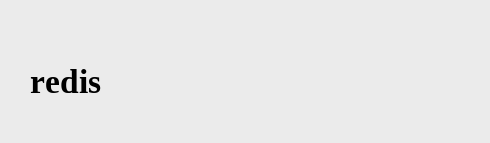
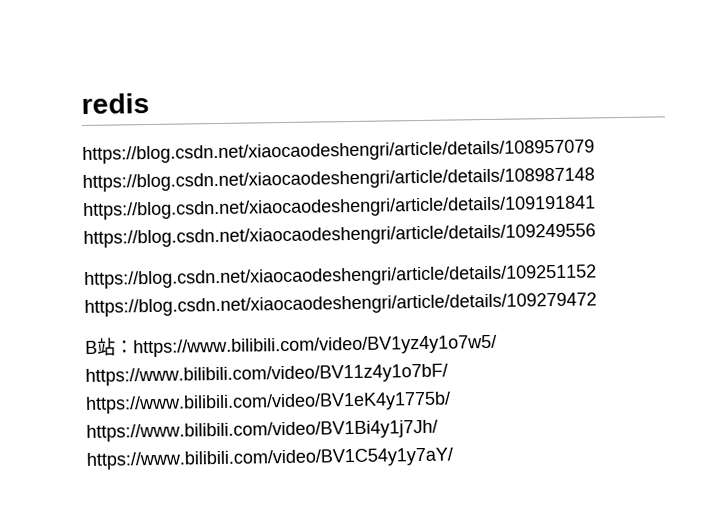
+ https://blog.csdn.net/xiaocaodeshengri/article/details/108957079 https://blog.csdn.net/xiaocaodeshengri/article/details/108987148 https://blog.csdn.net/xiaocaodeshengri/article/details/109191841 https://blog.csdn.net/xiaocaodeshengri/article/details/109249556
+ https://blog.csdn.net/xiaocaodeshengri/article/details/109251152 https://blog.csdn.net/xiaocaodeshengri/article/details/109279472
+ B站：https://www.bilibili.com/video/BV1yz4y1o7w5/ https://www.bilibili.com/video/BV11z4y1o7bF/ https://www.bilibili.com/video/BV1eK4y1775b/ https://www.bilibili.com/video/BV1Bi4y1j7Jh/ https://www.bilibili.com/video/BV1C54y1y7aY/

